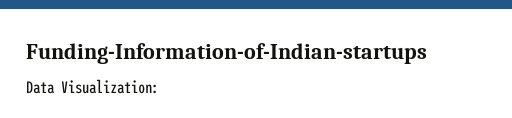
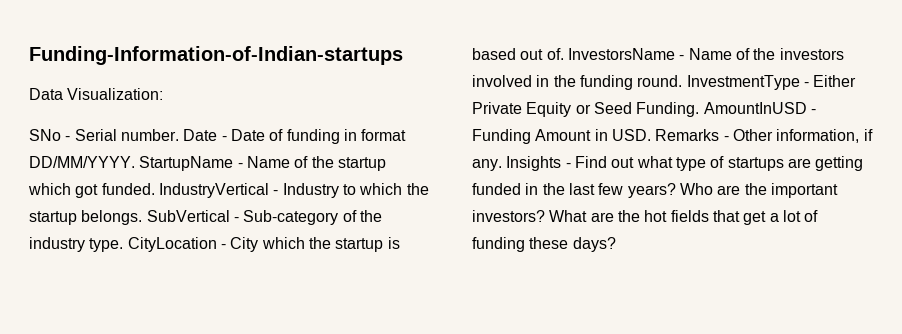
+ SNo - Serial number. Date - Date of funding in format DD/MM/YYYY. StartupName - Name of the startup which got funded. IndustryVertical - Industry to which the startup belongs. SubVertical - Sub-category of the industry type. CityLocation - City which the startup is based out of. InvestorsName - Name of the investors involved in the funding round. InvestmentType - Either Private Equity or Seed Funding. AmountInUSD - Funding Amount in USD. Remarks - Other information, if any. Insights - Find out what type of startups are getting funded in the last few years? Who are the important investors? What are the hot fields that get a lot of funding these days?

